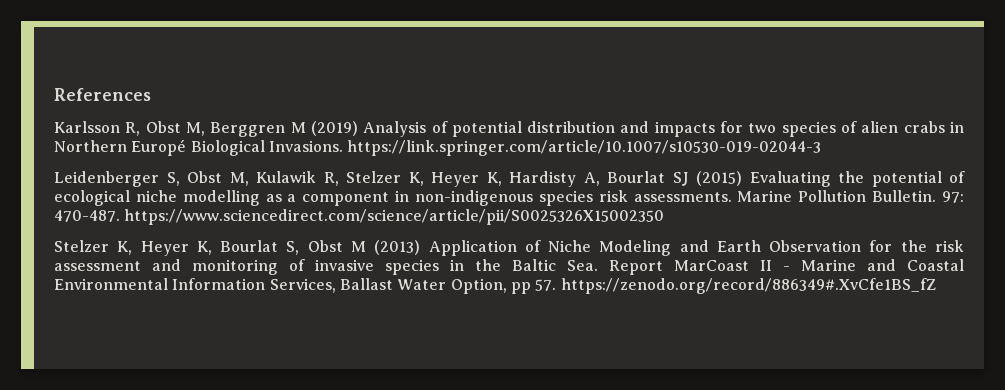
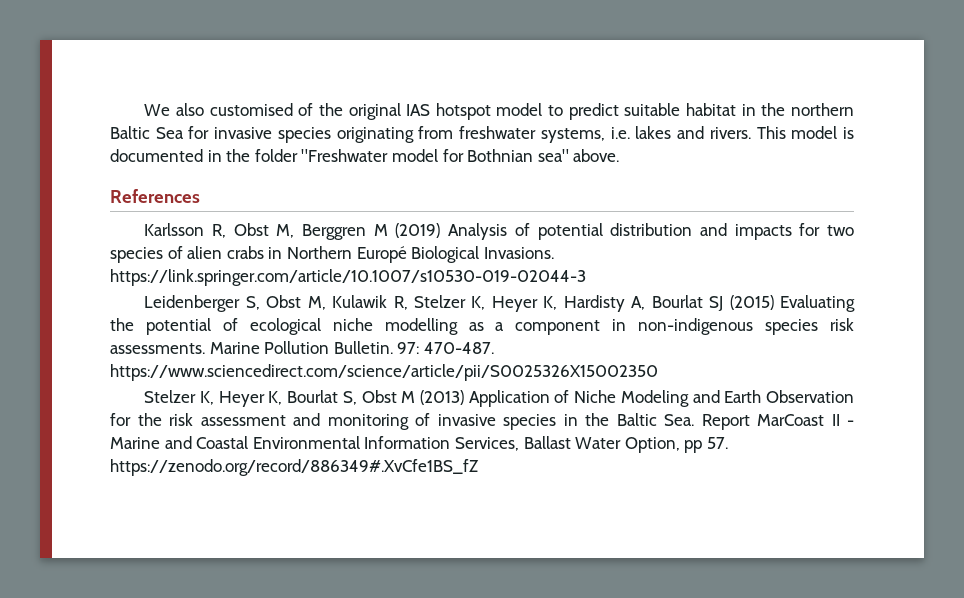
+ We also customised of the original IAS hotspot model to predict suitable habitat in the northern Baltic Sea for invasive species originating from freshwater systems, i.e. lakes and rivers. This model is documented in the folder "Freshwater model for Bothnian sea" above.

